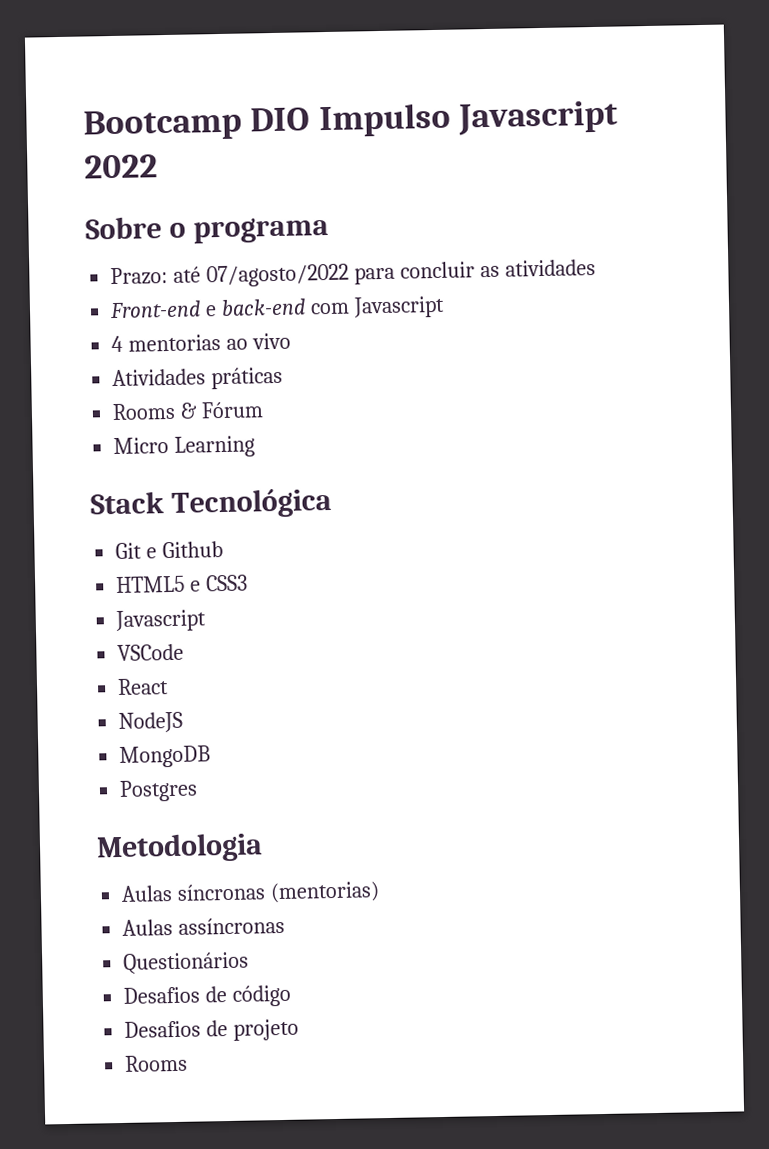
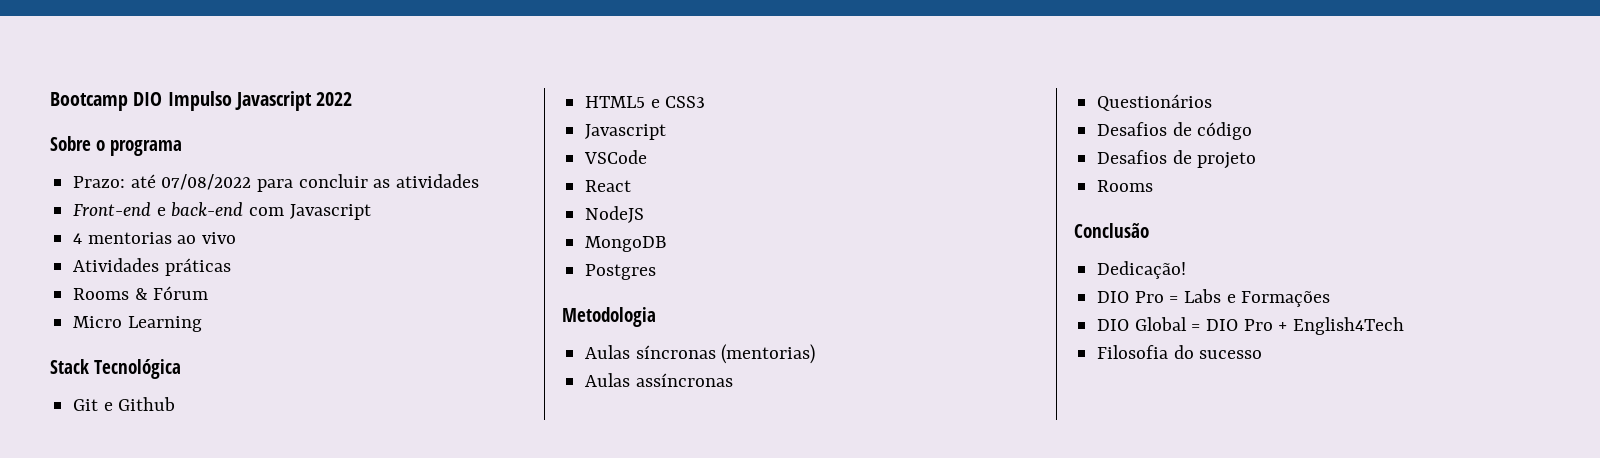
- Prazo: até 07/agosto/2022 para concluir as atividades
+ Prazo: até 07/08/2022 para concluir as atividades
+ Conclusão
+ Dedicação!
+ DIO Pro = Labs e Formações
+ DIO Global = DIO Pro + English4Tech
+ Filosofia do sucesso

